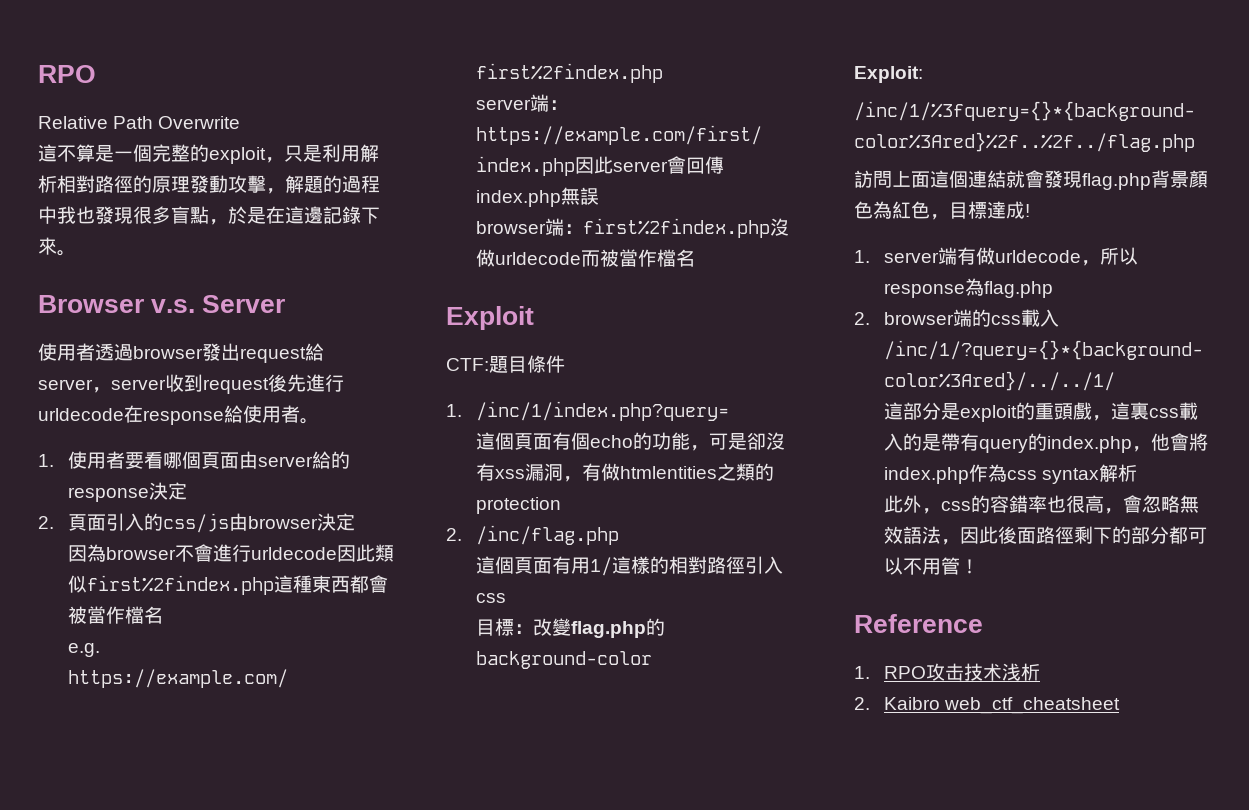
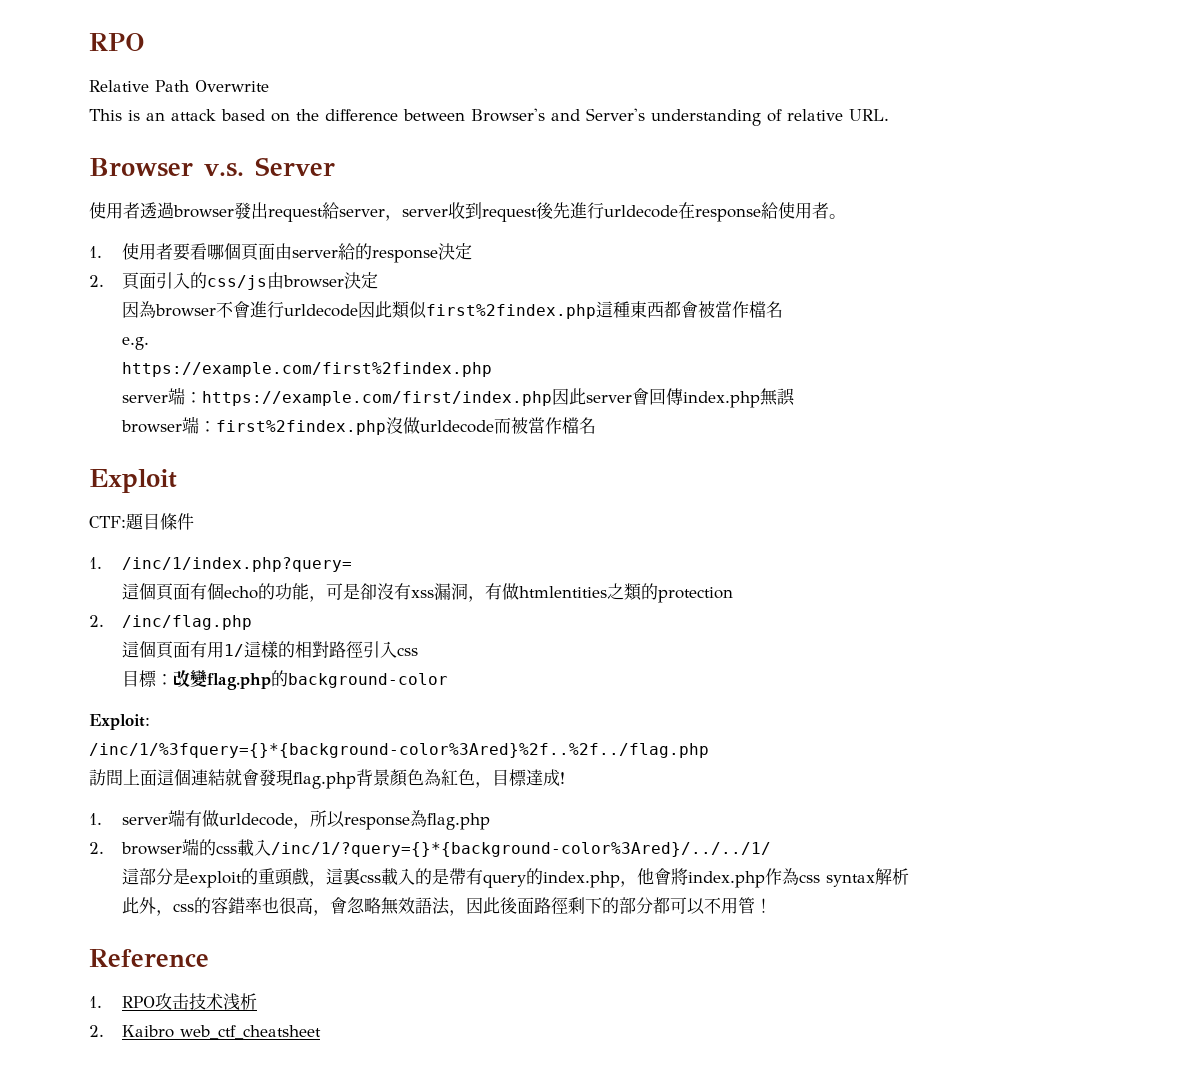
- 這不算是一個完整的exploit，只是利用解析相對路徑的原理發動攻擊，解題的過程中我也發現很多盲點，於是在這邊記錄下來。
+ This is an attack based on the difference between Browser's and Server's understanding of relative URL.

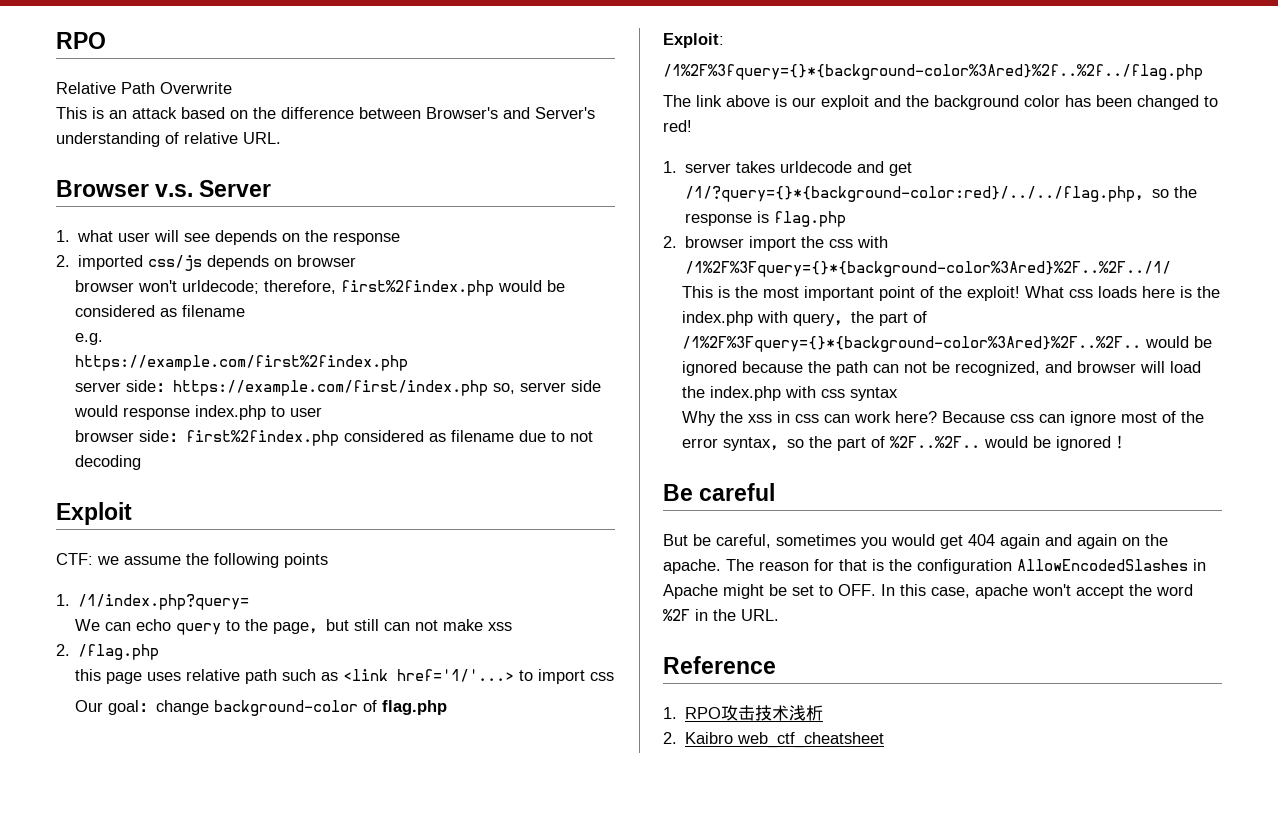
- 使用者透過browser發出request給server，server收到request後先進行urldecode在response給使用者。
- 1.使用者要看哪個頁面由server給的response決定
- 2.頁面引入的css/js由browser決定
- 因為browser不會進行urldecode因此類似first%2findex.php這種東西都會被當作檔名
+ 1. what user will see depends on the response
+ 2. imported css/js depends on browser
+ browser won't urldecode; therefore, first%2findex.php would be considered as filename
  e.g.
  https://example.com/first%2findex.php
- server端：https://example.com/first/index.php因此server會回傳index.php無誤
- browser端：first%2findex.php沒做urldecode而被當作檔名
+ server side：https://example.com/first/index.php so, server side would response index.php to user
+ browser side：first%2findex.php considered as filename due to not decoding
  Exploit
- CTF:題目條件
- 1. /inc/1/index.php?query=
- 這個頁面有個echo的功能，可是卻沒有xss漏洞，有做htmlentities之類的protection
- 2. /inc/flag.php
- 這個頁面有用1/這樣的相對路徑引入css
- 目標：改變flag.php的background-color
+ CTF: we assume the following points
+ 1. /1/index.php?query=
+ We can echo query to the page，but still can not make xss
+ 2. /flag.php
+ this page uses relative path such as <link href='1/'...> to import css
+ Our goal：change background-color of flag.php
- /inc/1/%3fquery={}*{background-color%3Ared}%2f..%2f../flag.php
- 訪問上面這個連結就會發現flag.php背景顏色為紅色，目標達成!
- 1. server端有做urldecode，所以response為flag.php
- 2. browser端的css載入/inc/1/?query={}*{background-color%3Ared}/../../1/
- 這部分是exploit的重頭戲，這裏css載入的是帶有query的index.php，他會將index.php作為css syntax解析
- 此外，css的容錯率也很高，會忽略無效語法，因此後面路徑剩下的部分都可以不用管！
+ /1%2F%3fquery={}*{background-color%3Ared}%2f..%2f../flag.php
+ The link above is our exploit and the background color has been changed to red!
+ 1. server takes urldecode and get /1/?query={}*{background-color:red}/../../flag.php，so the response is flag.php
+ 2. browser import the css with /1%2F%3Fquery={}*{background-color%3Ared}%2F..%2F../1/
+ This is the most important point of the exploit! What css loads here is the index.php with query，the part of /1%2F%3Fquery={}*{background-color%3Ared}%2F..%2F.. would be ignored because the path can not be recognized, and browser will load the index.php with css syntax
+ Why the xss in css can work here? Because css can ignore most of the error syntax，so the part of %2F..%2F.. would be ignored！
+ Be careful
+ But be careful, sometimes you would get 404 again and again on the apache. The reason for that is the configuration AllowEncodedSlashes in Apache might be set to OFF. In this case, apache won't accept the word %2F in the URL.

